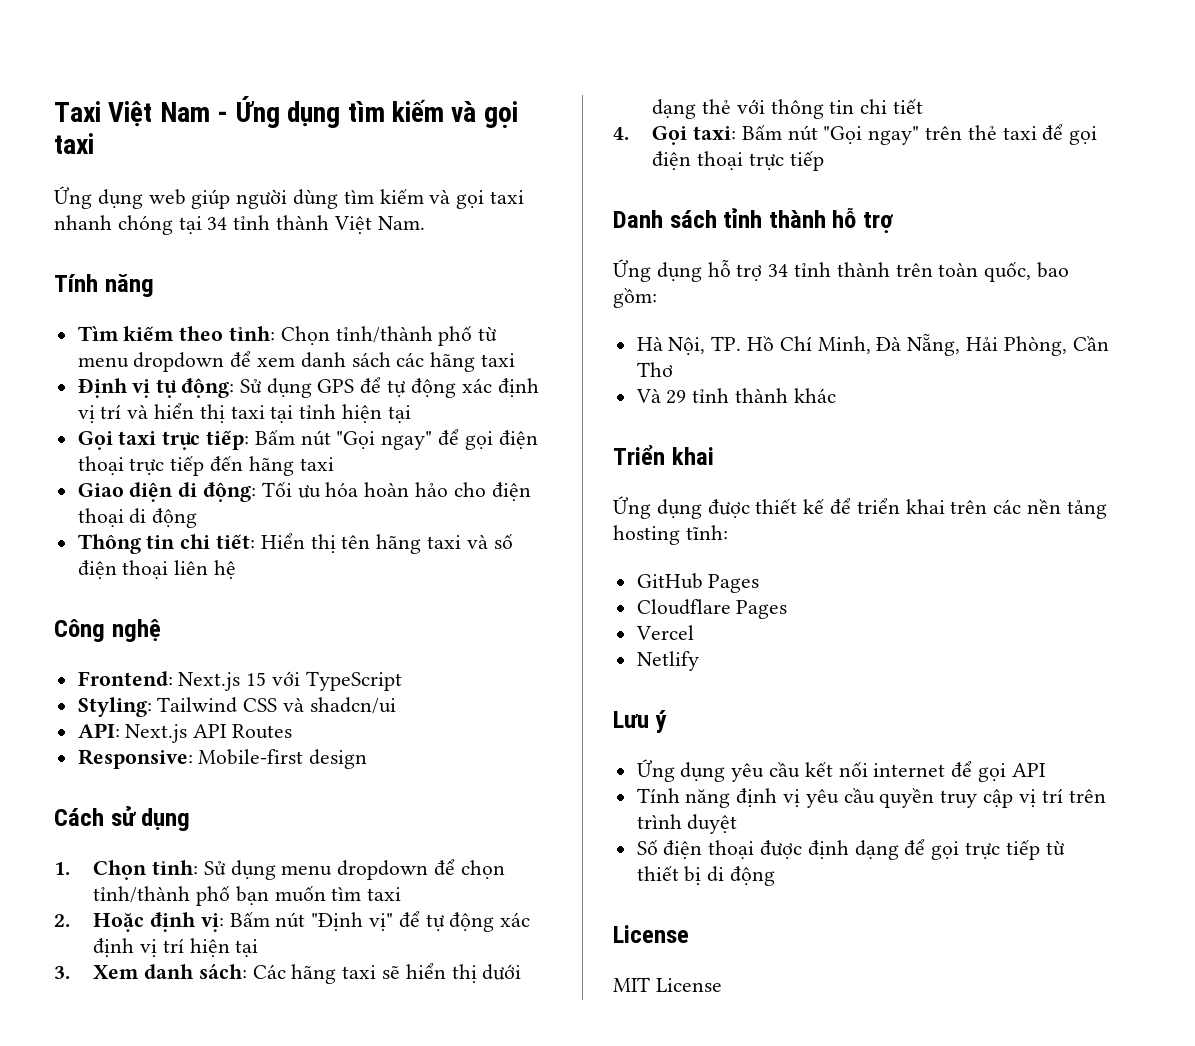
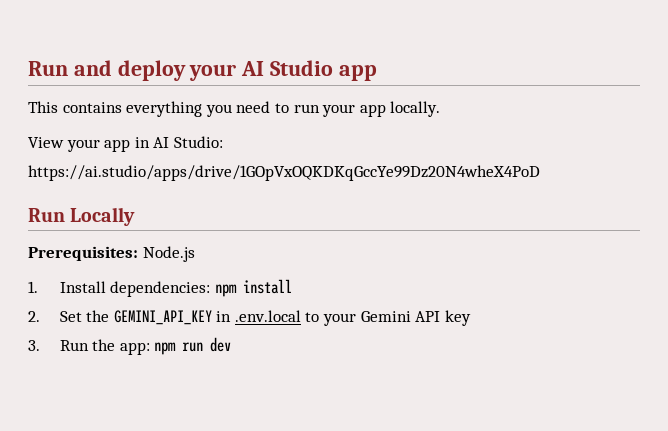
- Taxi Việt Nam - Ứng dụng tìm kiếm và gọi taxi
- Ứng dụng web giúp người dùng tìm kiếm và gọi taxi nhanh chóng tại 34 tỉnh thành Việt Nam.
- Tính năng
- Tìm kiếm theo tỉnh: Chọn tỉnh/thành phố từ menu dropdown để xem danh sách các hãng taxi
- Định vị tự động: Sử dụng GPS để tự động xác định vị trí và hiển thị taxi tại tỉnh hiện tại
- Gọi taxi trực tiếp: Bấm nút "Gọi ngay" để gọi điện thoại trực tiếp đến hãng taxi
- Giao diện di động: Tối ưu hóa hoàn hảo cho điện thoại di động
- Thông tin chi tiết: Hiển thị tên hãng taxi và số điện thoại liên hệ
- Công nghệ
- Frontend: Next.js 15 với TypeScript
- Styling: Tailwind CSS và shadcn/ui
- API: Next.js API Routes
- Responsive: Mobile-first design
- Cách sử dụng
- 1. Chọn tỉnh: Sử dụng menu dropdown để chọn tỉnh/thành phố bạn muốn tìm taxi
- 2. Hoặc định vị: Bấm nút "Định vị" để tự động xác định vị trí hiện tại
- 3. Xem danh sách: Các hãng taxi sẽ hiển thị dưới dạng thẻ với thông tin chi tiết
- 4. Gọi taxi: Bấm nút "Gọi ngay" trên thẻ taxi để gọi điện thoại trực tiếp
- Danh sách tỉnh thành hỗ trợ
- Ứng dụng hỗ trợ 34 tỉnh thành trên toàn quốc, bao gồm:
- Hà Nội, TP. Hồ Chí Minh, Đà Nẵng, Hải Phòng, Cần Thơ
- Và 29 tỉnh thành khác
- Triển khai
- Ứng dụng được thiết kế để triển khai trên các nền tảng hosting tĩnh:
- GitHub Pages
- Cloudflare Pages
- Vercel
- Netlify
- Lưu ý
- Ứng dụng yêu cầu kết nối internet để gọi API
- Tính năng định vị yêu cầu quyền truy cập vị trí trên trình duyệt
- Số điện thoại được định dạng để gọi trực tiếp từ thiết bị di động
- License
- MIT License
+ Run and deploy your AI Studio app
+ This contains everything you need to run your app locally.
+ View your app in AI Studio: https://ai.studio/apps/drive/1GOpVxOQKDKqGccYe99Dz20N4wheX4PoD
+ Run Locally
+ Prerequisites: Node.js
+ 1. Install dependencies: npm install
+ 2. Set the GEMINI_API_KEY in .env.local to your Gemini API key
+ 3. Run the app: npm run dev

